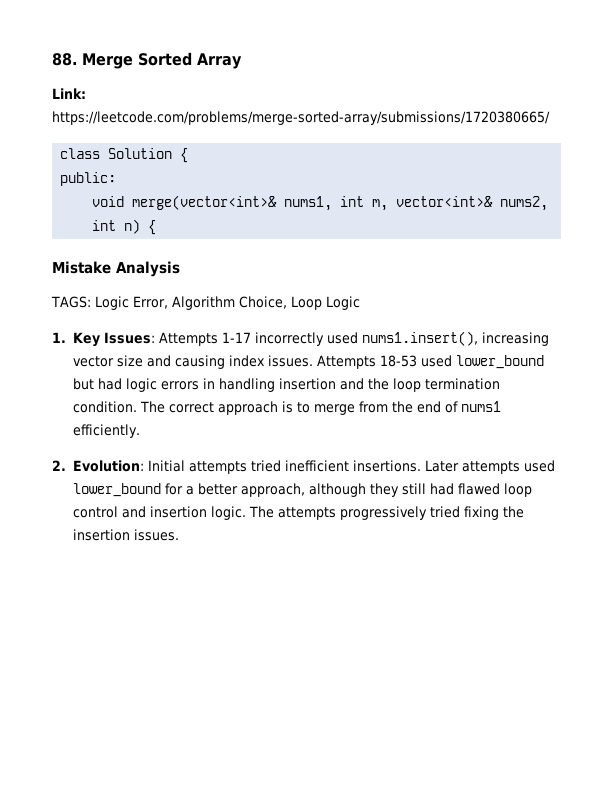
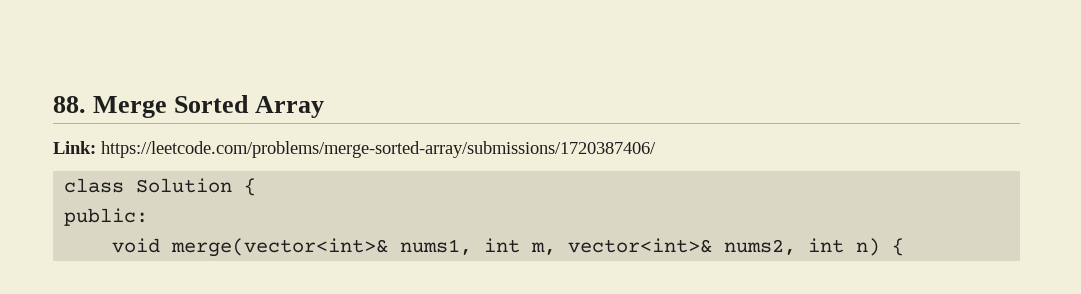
- Link: https://leetcode.com/problems/merge-sorted-array/submissions/1720380665/
+ Link: https://leetcode.com/problems/merge-sorted-array/submissions/1720387406/
- Mistake Analysis
- TAGS: Logic Error, Algorithm Choice, Loop Logic
- 1. Key Issues: Attempts 1-17 incorrectly used nums1.insert(), increasing vector size and causing index issues. Attempts 18-53 used lower_bound but had logic errors in handling insertion and the loop termination condition. The correct approach is to merge from the end of nums1 efficiently.
- 2. Evolution: Initial attempts tried inefficient insertions. Later attempts used lower_bound for a better approach, although they still had flawed loop control and insertion logic. The attempts progressively tried fixing the insertion issues.

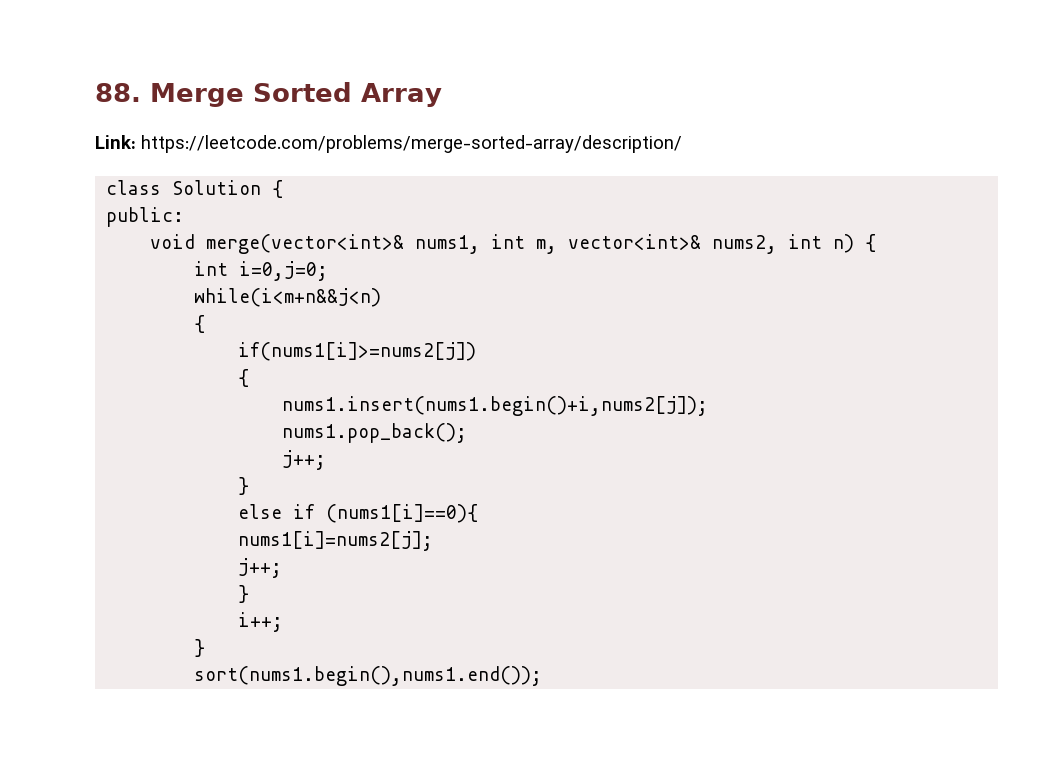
- Link: https://leetcode.com/problems/merge-sorted-array/submissions/1720387406/
+ Link: https://leetcode.com/problems/merge-sorted-array/description/
+ int i=0,j=0;
+ while(i<m+n&&j<n)
+ {
+ if(nums1[i]>=nums2[j])
+ {
+ nums1.insert(nums1.begin()+i,nums2[j]);
+ nums1.pop_back();
+ j++;
+ }
+ else if (nums1[i]==0){
+ nums1[i]=nums2[j];
+ j++;
+ }
+ i++;
+ }
+ sort(nums1.begin(),nums1.end());

